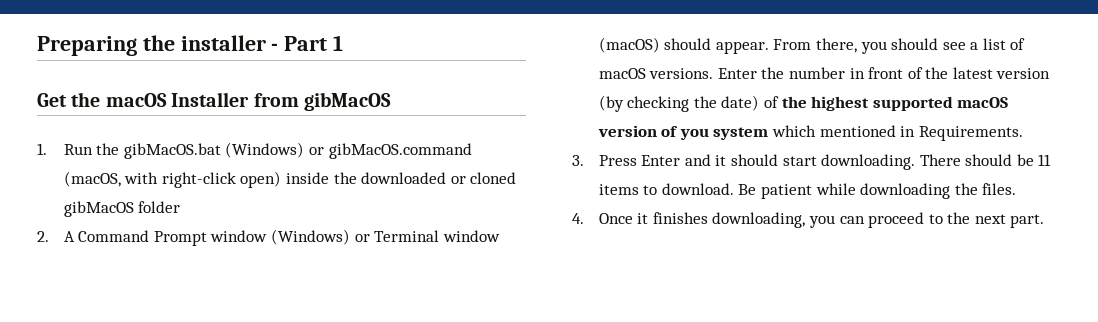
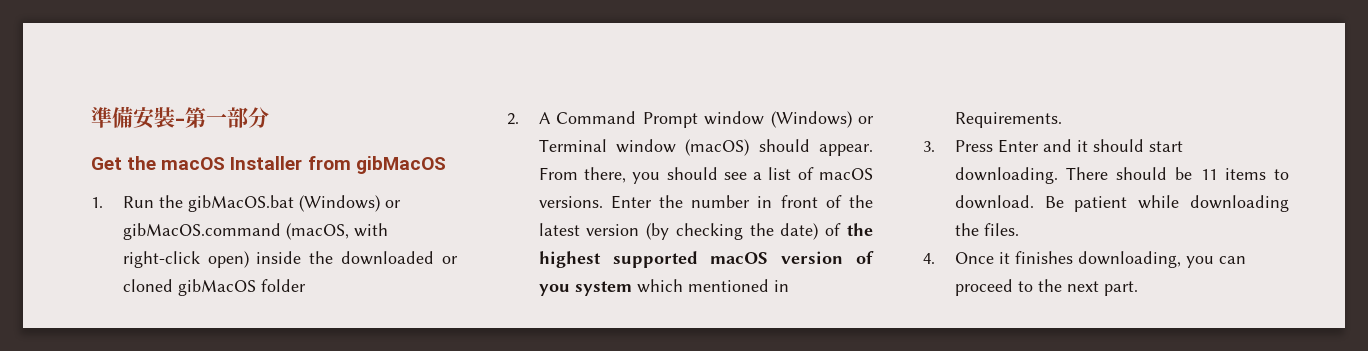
- Preparing the installer - Part 1
+ 準備安裝-第一部分

